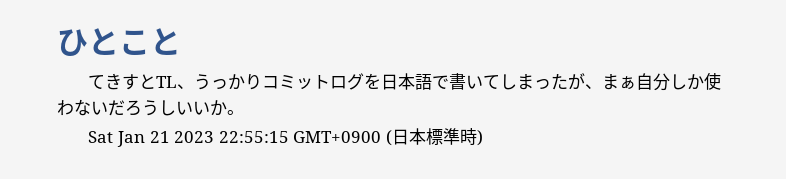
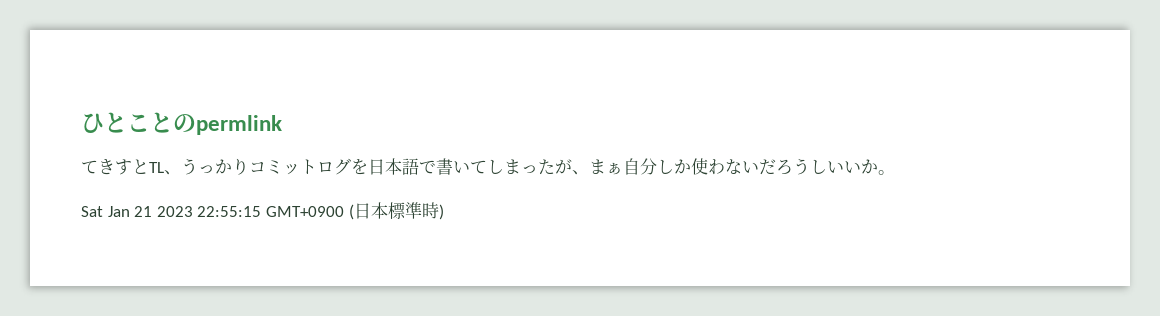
- ひとこと
+ ひとことのpermlink

